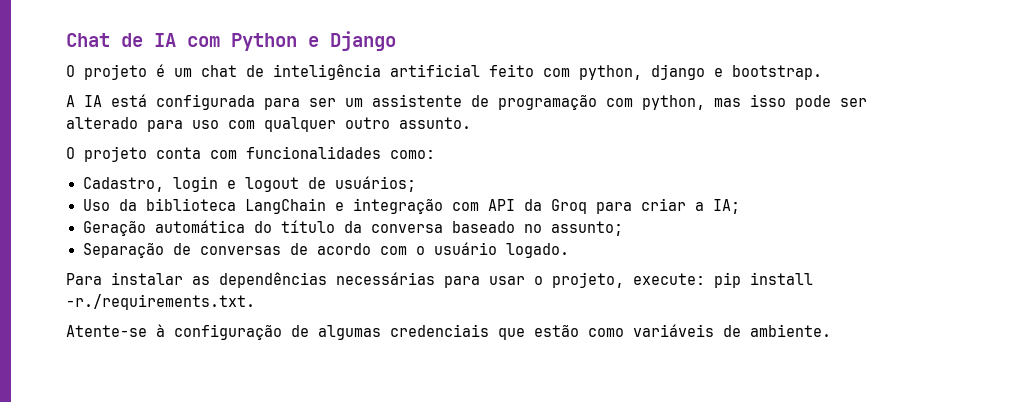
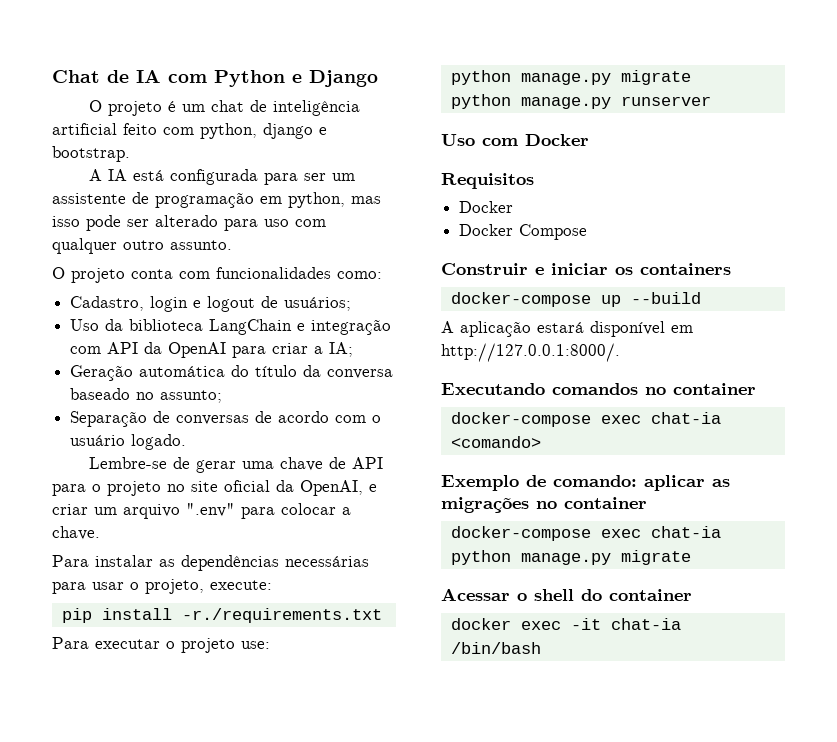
- A IA está configurada para ser um assistente de programação com python, mas isso pode ser alterado para uso com qualquer outro assunto.
+ A IA está configurada para ser um assistente de programação em python, mas isso pode ser alterado para uso com qualquer outro assunto.
- Uso da biblioteca LangChain e integração com API da Groq para criar a IA;
+ Uso da biblioteca LangChain e integração com API da OpenAI para criar a IA;
+ Lembre-se de gerar uma chave de API para o projeto no site oficial da OpenAI, e criar um arquivo ".env" para colocar a chave.
- Para instalar as dependências necessárias para usar o projeto, execute: pip install -r./requirements.txt.
- Atente-se à configuração de algumas credenciais que estão como variáveis de ambiente.
+ Para instalar as dependências necessárias para usar o projeto, execute:
+ pip install -r./requirements.txt
+ Para executar o projeto use:
+ python manage.py migrate
+ python manage.py runserver
+ Uso com Docker
+ Requisitos
+ Docker
+ Docker Compose
+ Construir e iniciar os containers
+ docker-compose up --build
+ A aplicação estará disponível em http://127.0.0.1:8000/.
+ Executando comandos no container
+ docker-compose exec chat-ia <comando>
+ Exemplo de comando: aplicar as migrações no container
+ docker-compose exec chat-ia python manage.py migrate
+ Acessar o shell do container
+ docker exec -it chat-ia /bin/bash

